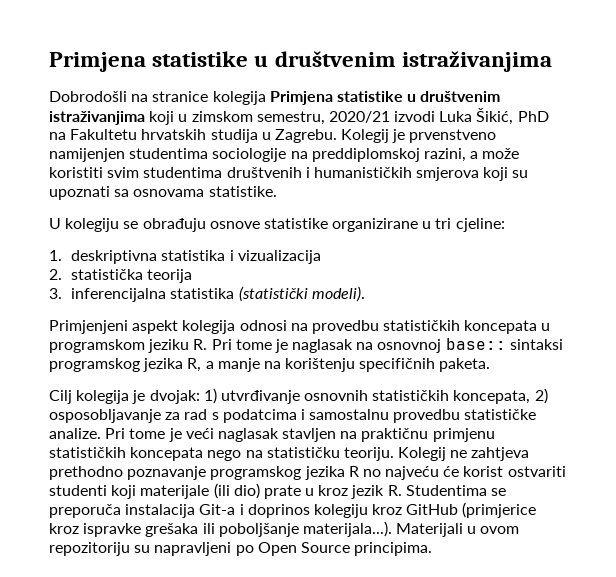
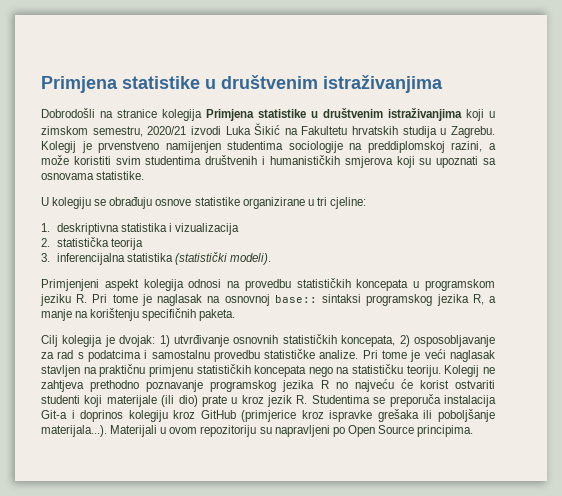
- Dobrodošli na stranice kolegija Primjena statistike u društvenim istraživanjima koji u zimskom semestru, 2020/21 izvodi Luka Šikić, PhD na Fakultetu hrvatskih studija u Zagrebu.
+ Dobrodošli na stranice kolegija Primjena statistike u društvenim istraživanjima koji u zimskom semestru, 2020/21 izvodi Luka Šikić na Fakultetu hrvatskih studija u Zagrebu.

